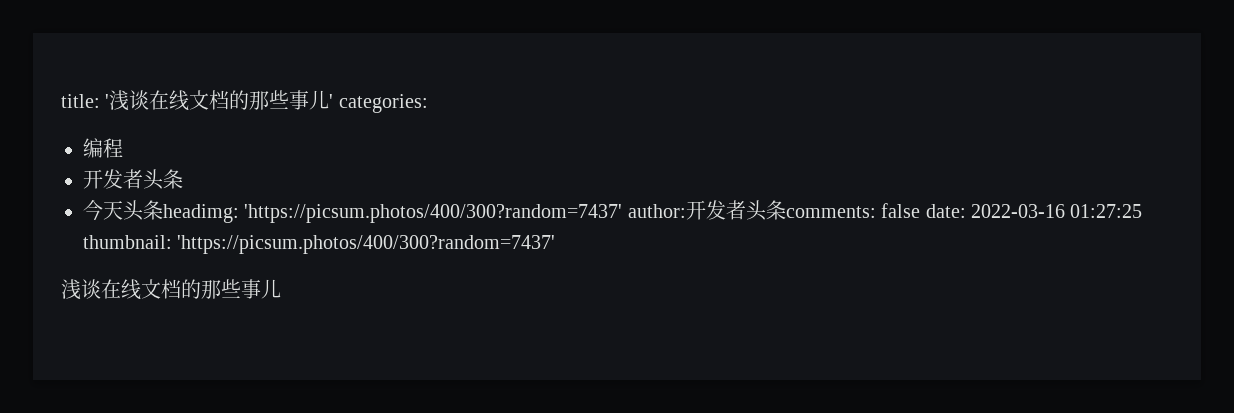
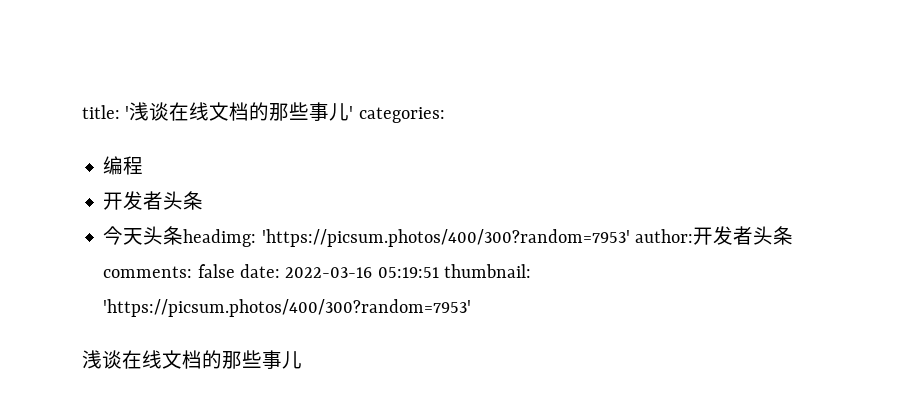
- 今天头条headimg: 'https://picsum.photos/400/300?random=7437' author:开发者头条comments: false date: 2022-03-16 01:27:25 thumbnail: 'https://picsum.photos/400/300?random=7437'
+ 今天头条headimg: 'https://picsum.photos/400/300?random=7953' author:开发者头条comments: false date: 2022-03-16 05:19:51 thumbnail: 'https://picsum.photos/400/300?random=7953'

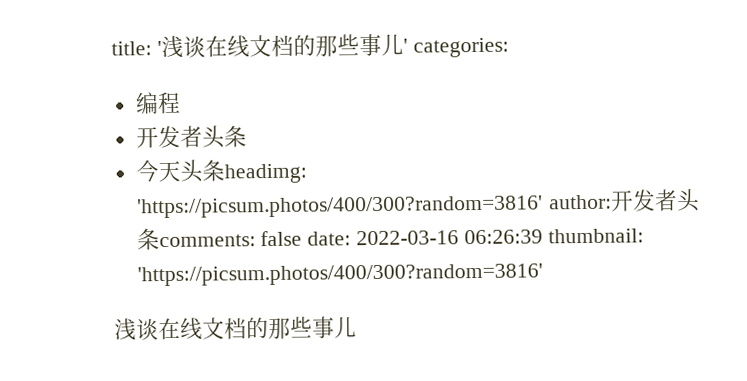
- 今天头条headimg: 'https://picsum.photos/400/300?random=7953' author:开发者头条comments: false date: 2022-03-16 05:19:51 thumbnail: 'https://picsum.photos/400/300?random=7953'
+ 今天头条headimg: 'https://picsum.photos/400/300?random=3816' author:开发者头条comments: false date: 2022-03-16 06:26:39 thumbnail: 'https://picsum.photos/400/300?random=3816'

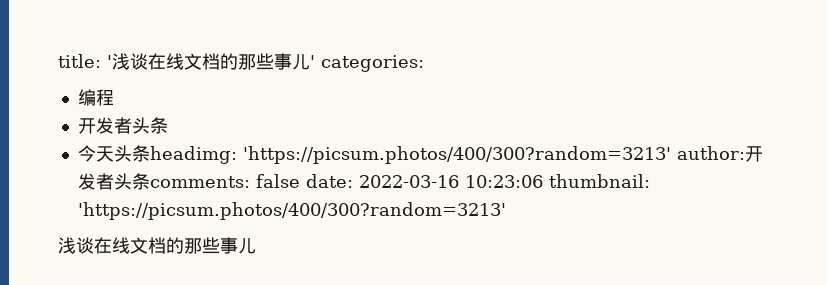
- 今天头条headimg: 'https://picsum.photos/400/300?random=3816' author:开发者头条comments: false date: 2022-03-16 06:26:39 thumbnail: 'https://picsum.photos/400/300?random=3816'
+ 今天头条headimg: 'https://picsum.photos/400/300?random=3213' author:开发者头条comments: false date: 2022-03-16 10:23:06 thumbnail: 'https://picsum.photos/400/300?random=3213'

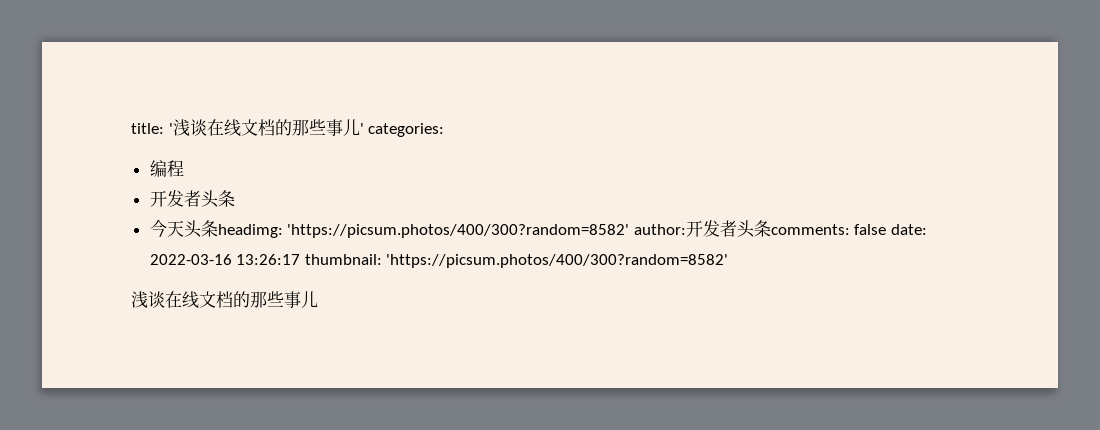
- 今天头条headimg: 'https://picsum.photos/400/300?random=3213' author:开发者头条comments: false date: 2022-03-16 10:23:06 thumbnail: 'https://picsum.photos/400/300?random=3213'
+ 今天头条headimg: 'https://picsum.photos/400/300?random=8582' author:开发者头条comments: false date: 2022-03-16 13:26:17 thumbnail: 'https://picsum.photos/400/300?random=8582'

